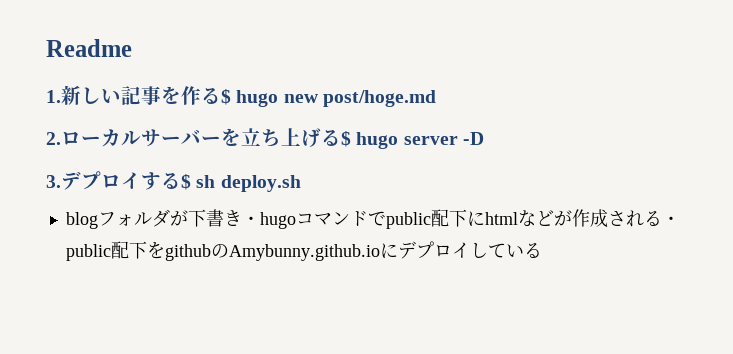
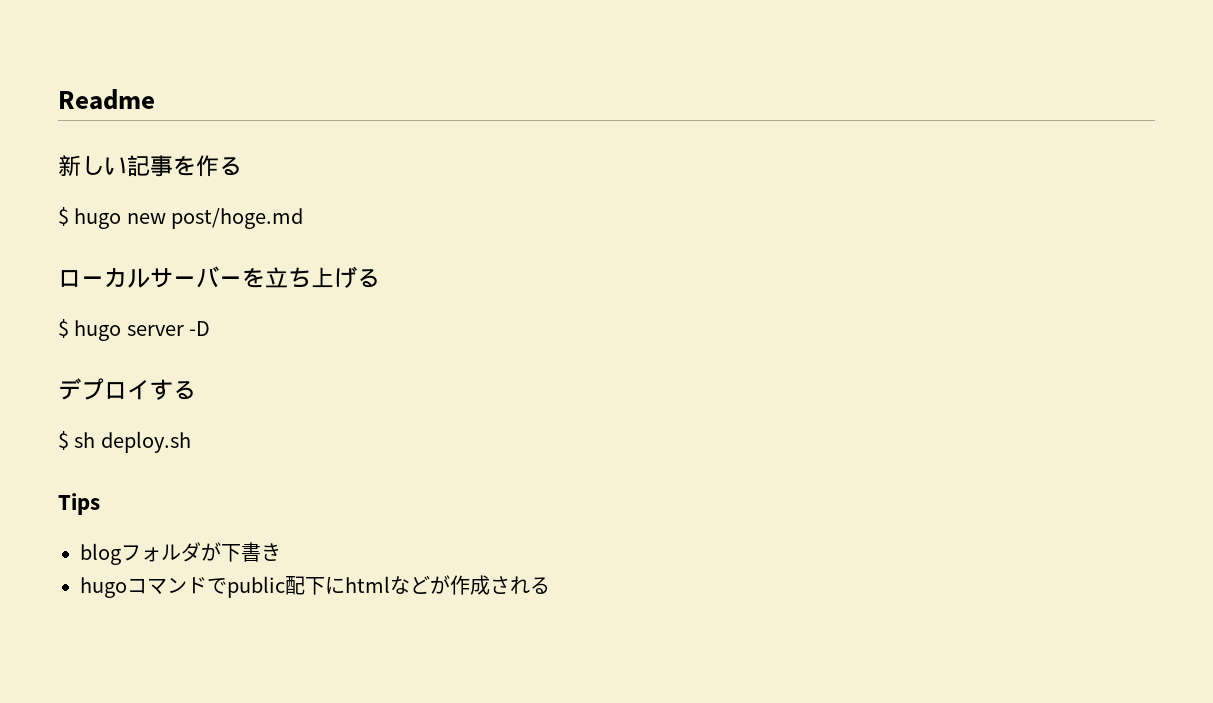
- 1.新しい記事を作る$ hugo new post/hoge.md
+ 新しい記事を作る
+ $ hugo new post/hoge.md
- 2.ローカルサーバーを立ち上げる$ hugo server -D
+ ローカルサーバーを立ち上げる
+ $ hugo server -D
- 3.デプロイする$ sh deploy.sh
+ デプロイする
+ $ sh deploy.sh
+ Tips
- blogフォルダが下書き・hugoコマンドでpublic配下にhtmlなどが作成される・public配下をgithubのAmybunny.github.ioにデプロイしている
+ blogフォルダが下書き
+ hugoコマンドでpublic配下にhtmlなどが作成される

